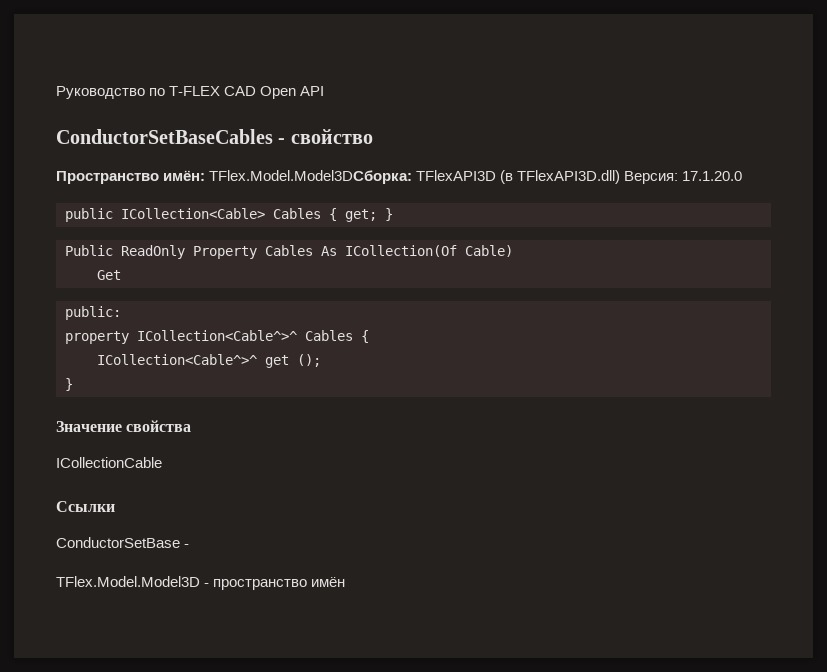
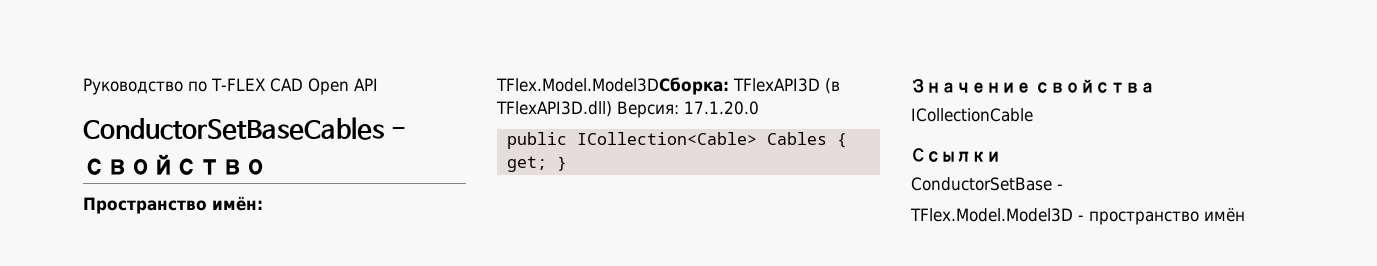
- Public ReadOnly Property Cables As ICollection(Of Cable)
- Get
- public:
- property ICollection<Cable^>^ Cables {
- ICollection<Cable^>^ get ();
- }

